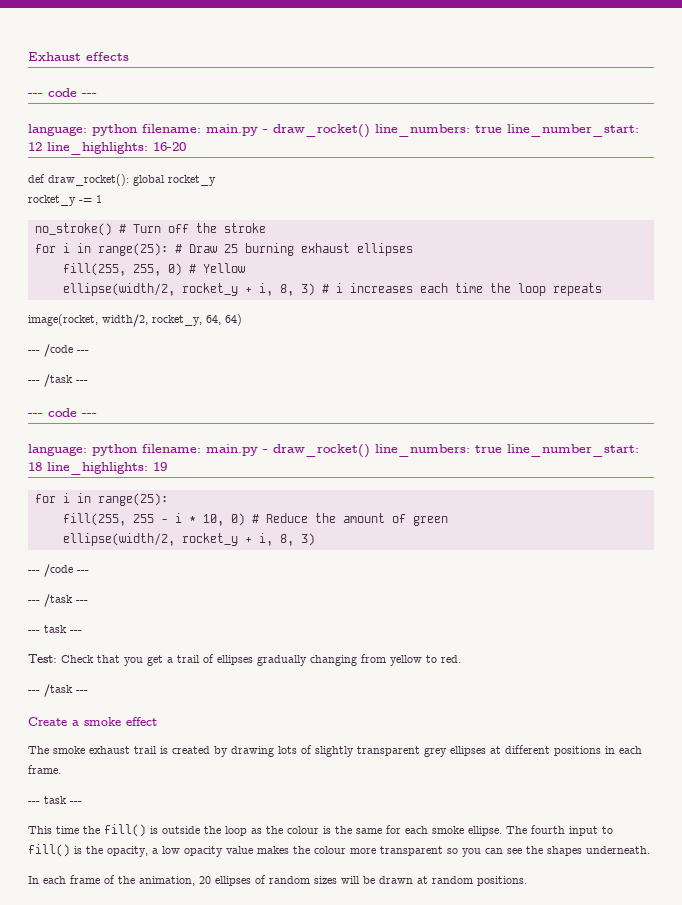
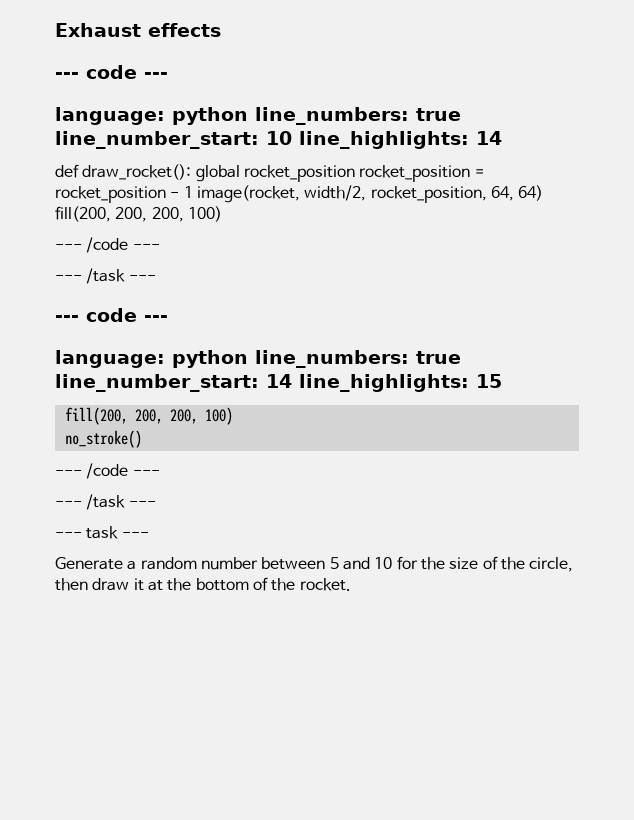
- language: python filename: main.py - draw_rocket() line_numbers: true line_number_start: 12 line_highlights: 16-20
- def draw_rocket(): global rocket_y
- rocket_y -= 1
- no_stroke() # Turn off the stroke
- for i in range(25): # Draw 25 burning exhaust ellipses
- fill(255, 255, 0) # Yellow
- ellipse(width/2, rocket_y + i, 8, 3) # i increases each time the loop repeats
- image(rocket, width/2, rocket_y, 64, 64)
+ language: python line_numbers: true line_number_start: 10 line_highlights: 14
+ def draw_rocket(): global rocket_position rocket_position = rocket_position - 1 image(rocket, width/2, rocket_position, 64, 64) fill(200, 200, 200, 100)
- language: python filename: main.py - draw_rocket() line_numbers: true line_number_start: 18 line_highlights: 19
- for i in range(25):
- fill(255, 255 - i * 10, 0) # Reduce the amount of green
- ellipse(width/2, rocket_y + i, 8, 3)
+ language: python line_numbers: true line_number_start: 14 line_highlights: 15
+ fill(200, 200, 200, 100)
+ no_stroke()
- Test: Check that you get a trail of ellipses gradually changing from yellow to red.
- --- /task ---
- Create a smoke effect
- The smoke exhaust trail is created by drawing lots of slightly transparent grey ellipses at different positions in each frame.
- --- task ---
- This time the fill() is outside the loop as the colour is the same for each smoke ellipse. The fourth input to fill() is the opacity, a low opacity value makes the colour more transparent so you can see the shapes underneath.
- In each frame of the animation, 20 ellipses of random sizes will be drawn at random positions.
+ Generate a random number between 5 and 10 for the size of the circle, then draw it at the bottom of the rocket.

